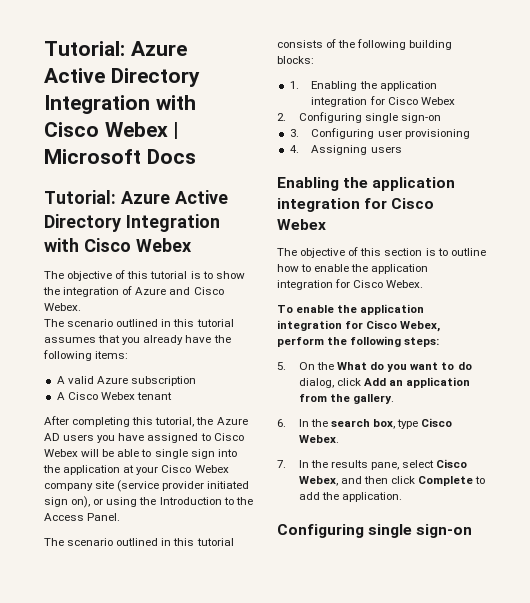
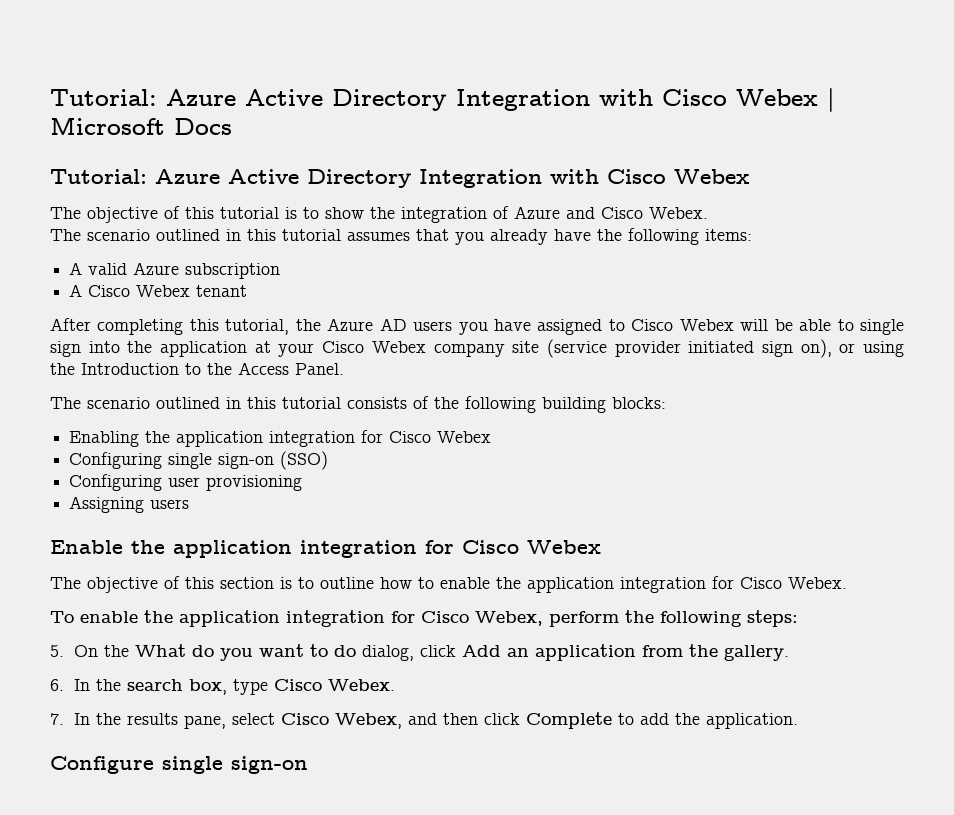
- 1. Enabling the application integration for Cisco Webex
- 2. Configuring single sign-on
- 3. Configuring user provisioning
+ Enabling the application integration for Cisco Webex
+ Configuring single sign-on (SSO)
+ Configuring user provisioning
- 4. Assigning users
- Enabling the application integration for Cisco Webex
+ Assigning users
+ Enable the application integration for Cisco Webex
  7. In the results pane, select Cisco Webex, and then click Complete to add the application.
- Configuring single sign-on
+ Configure single sign-on

